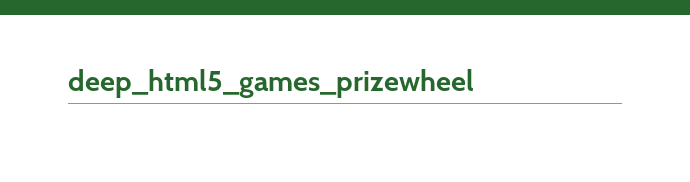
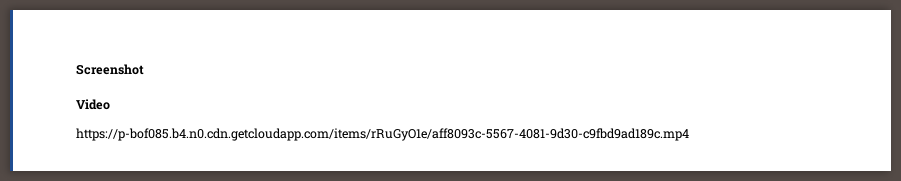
- deep_html5_games_prizewheel
+ Screenshot
+ Video
+ https://p-bof085.b4.n0.cdn.getcloudapp.com/items/rRuGyO1e/aff8093c-5567-4081-9d30-c9fbd9ad189c.mp4

